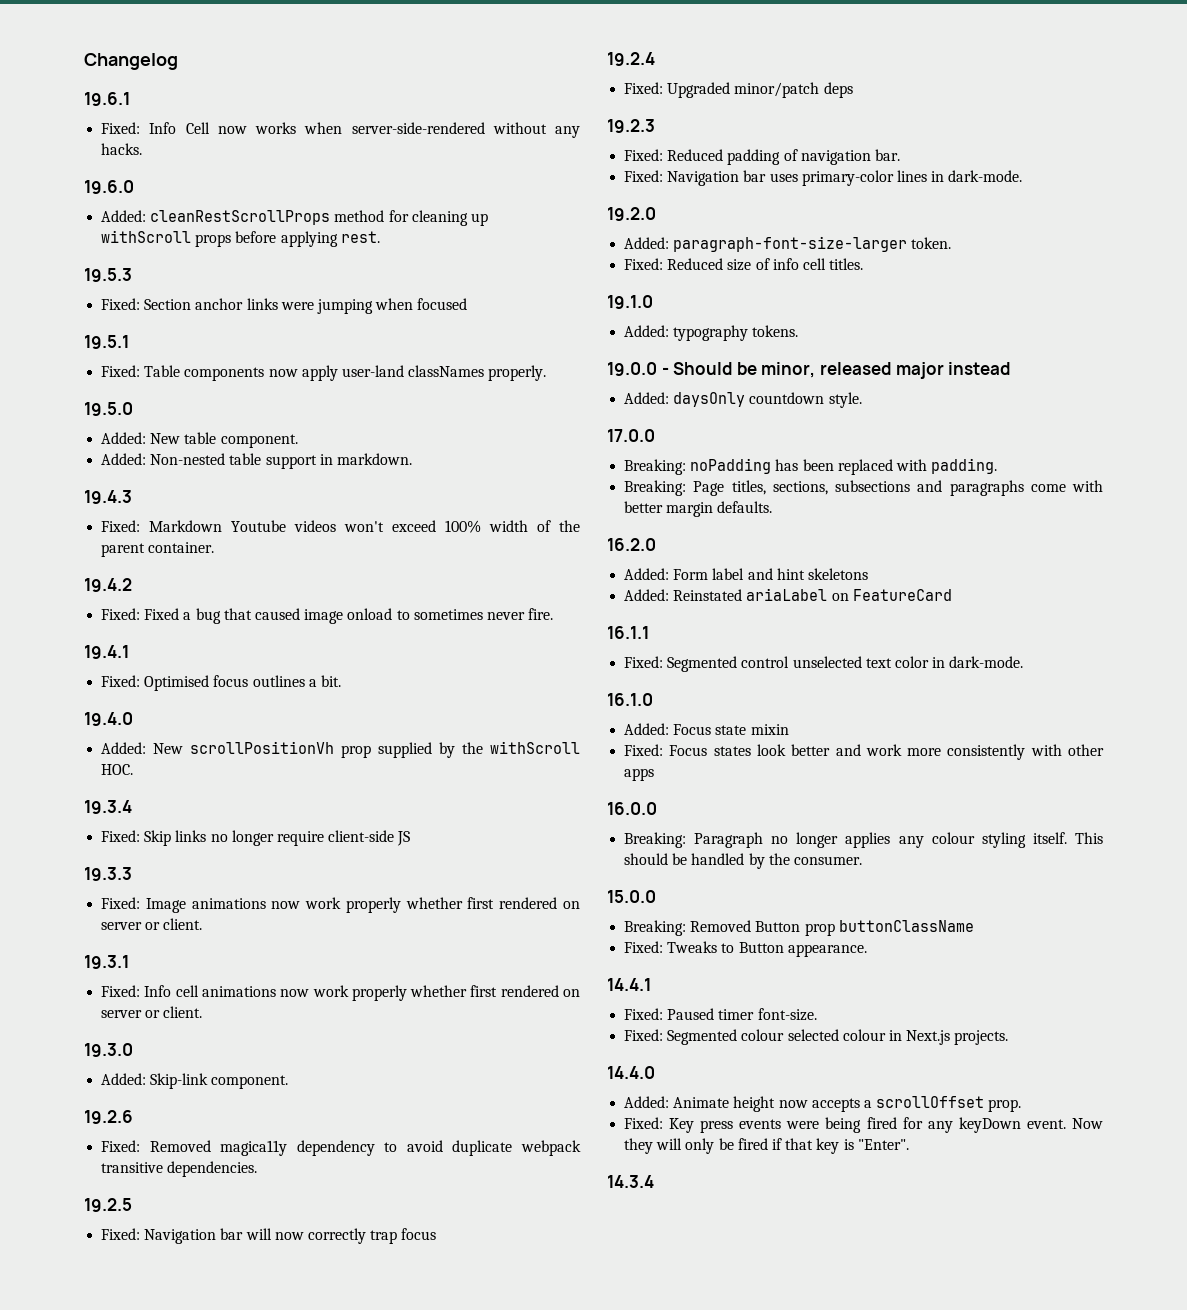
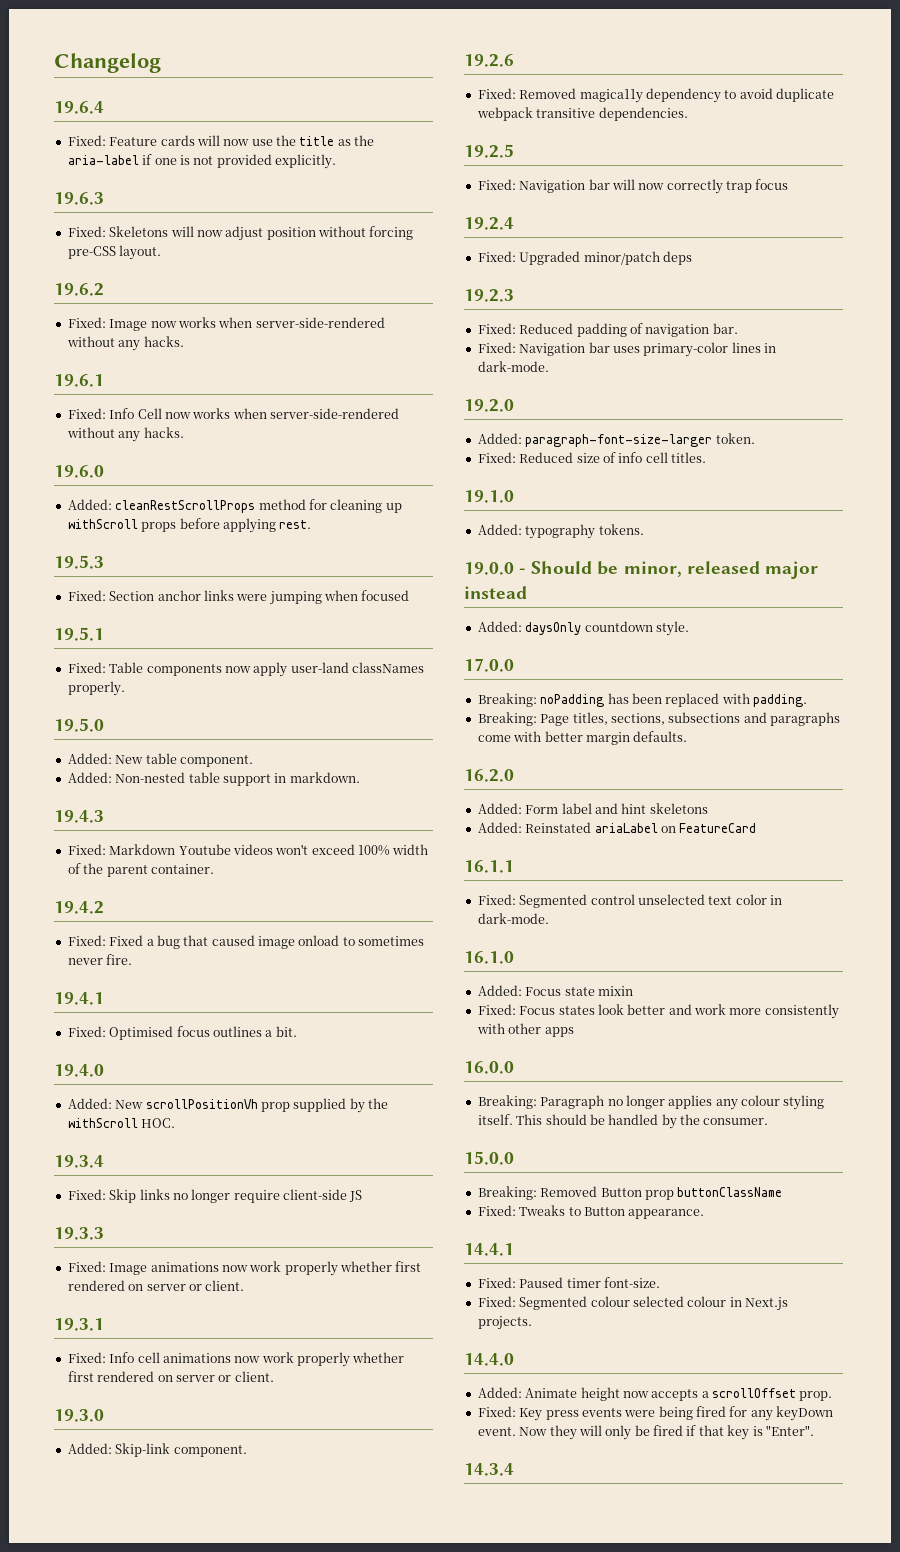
+ 19.6.4
+ Fixed: Feature cards will now use the title as the aria-label if one is not provided explicitly.
+ 19.6.3
+ Fixed: Skeletons will now adjust position without forcing pre-CSS layout.
+ 19.6.2
+ Fixed: Image now works when server-side-rendered without any hacks.

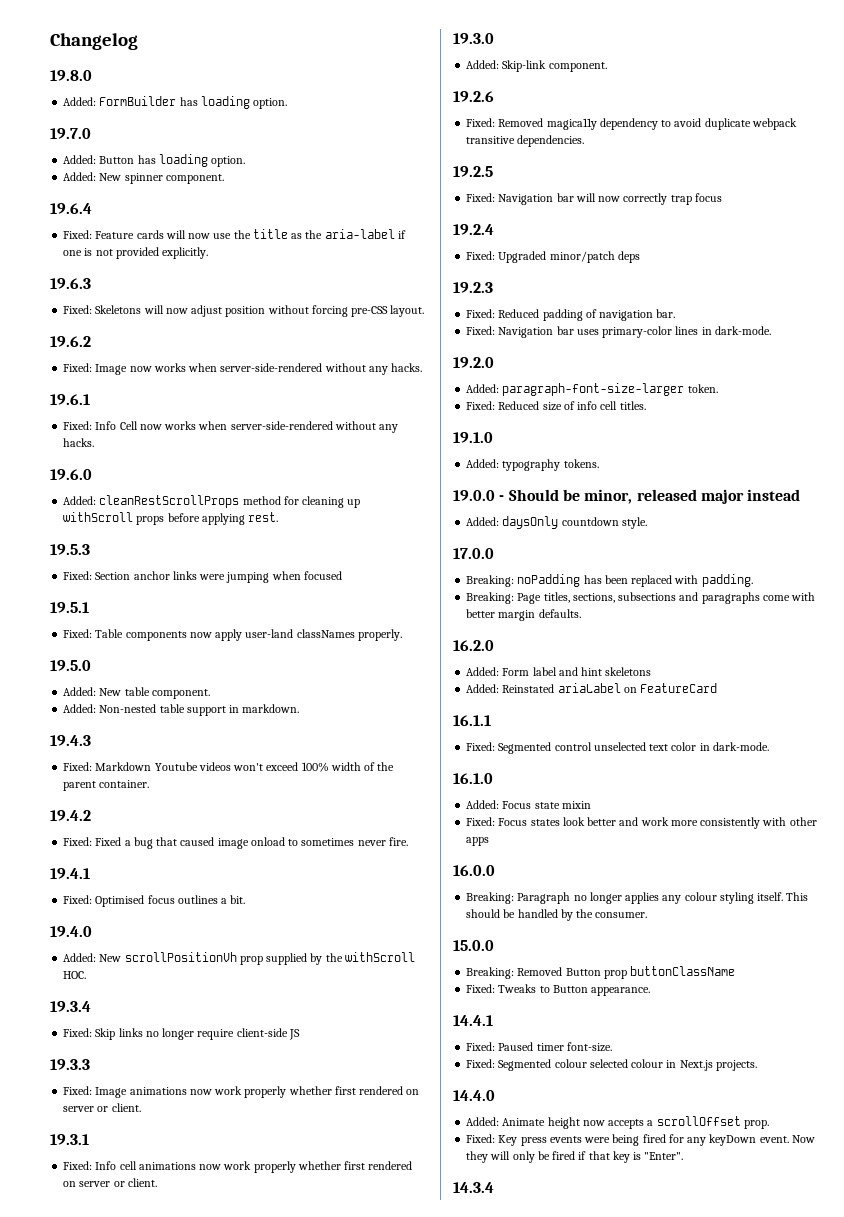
+ 19.8.0
+ Added: FormBuilder has loading option.
+ 19.7.0
+ Added: Button has loading option.
+ Added: New spinner component.

